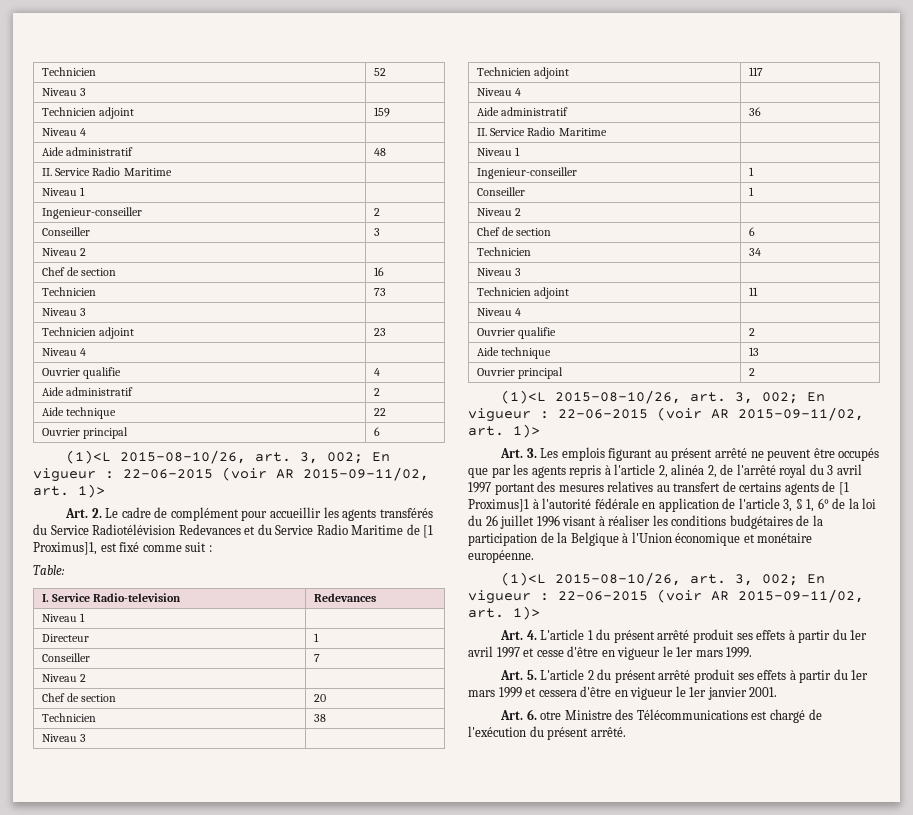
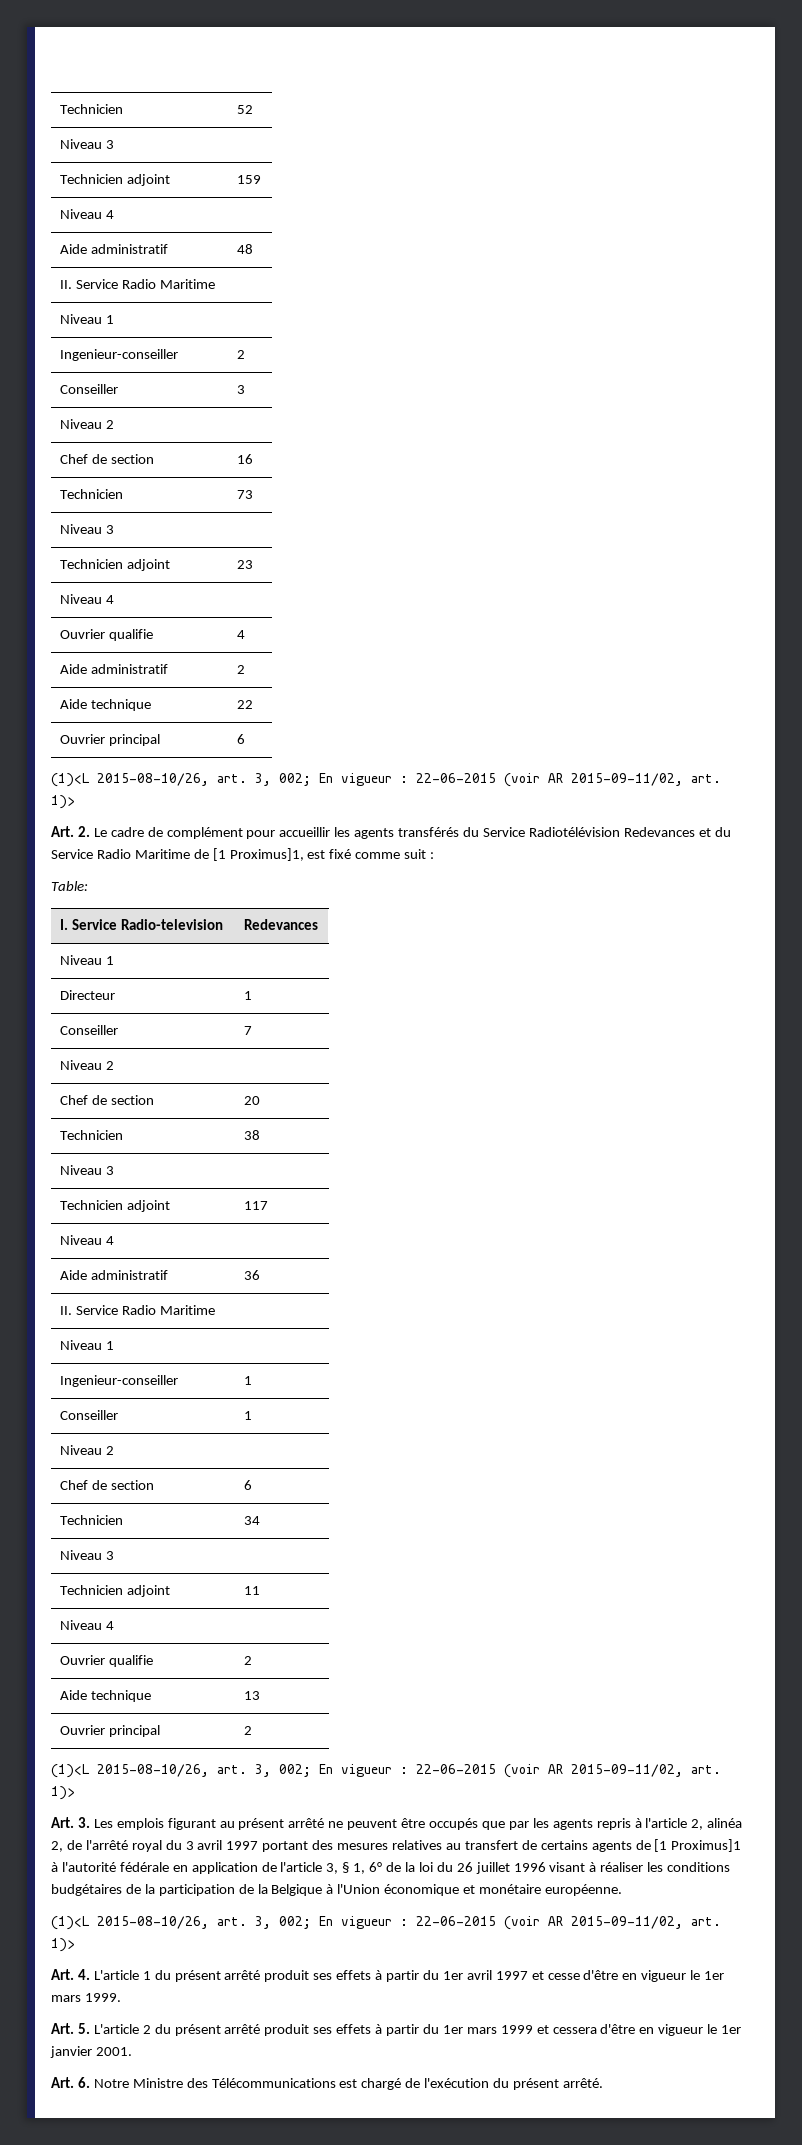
- Art. 6. otre Ministre des Télécommunications est chargé de l'exécution du présent arrêté.
+ Art. 6. Notre Ministre des Télécommunications est chargé de l'exécution du présent arrêté.

